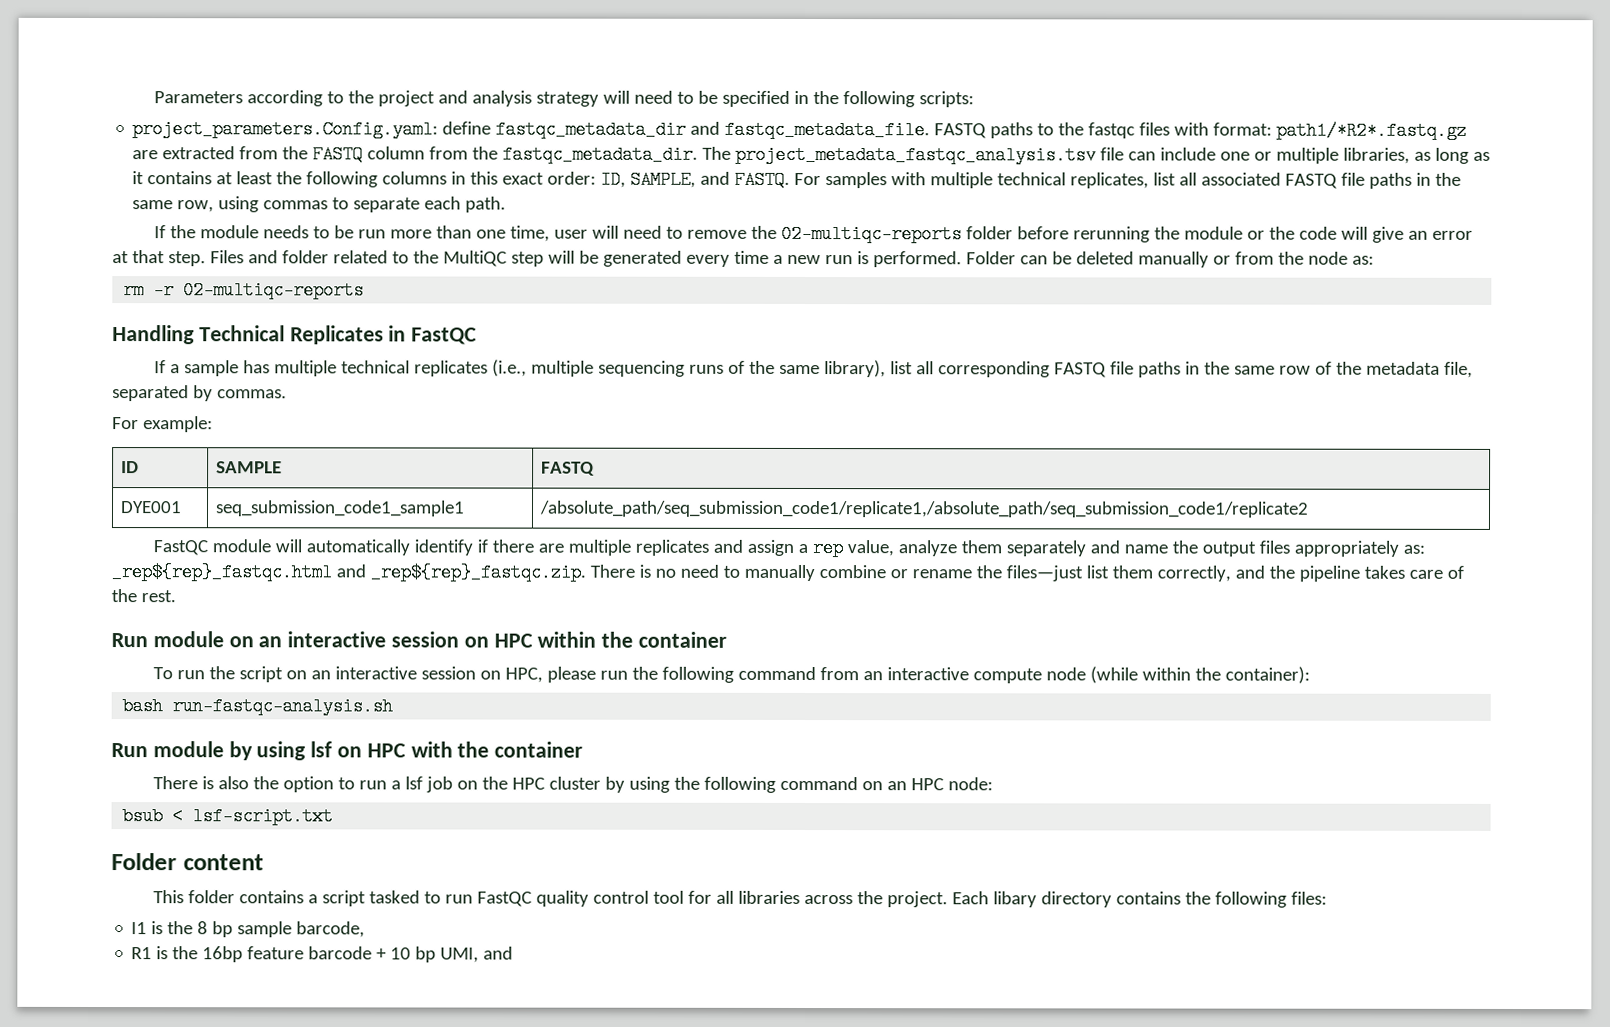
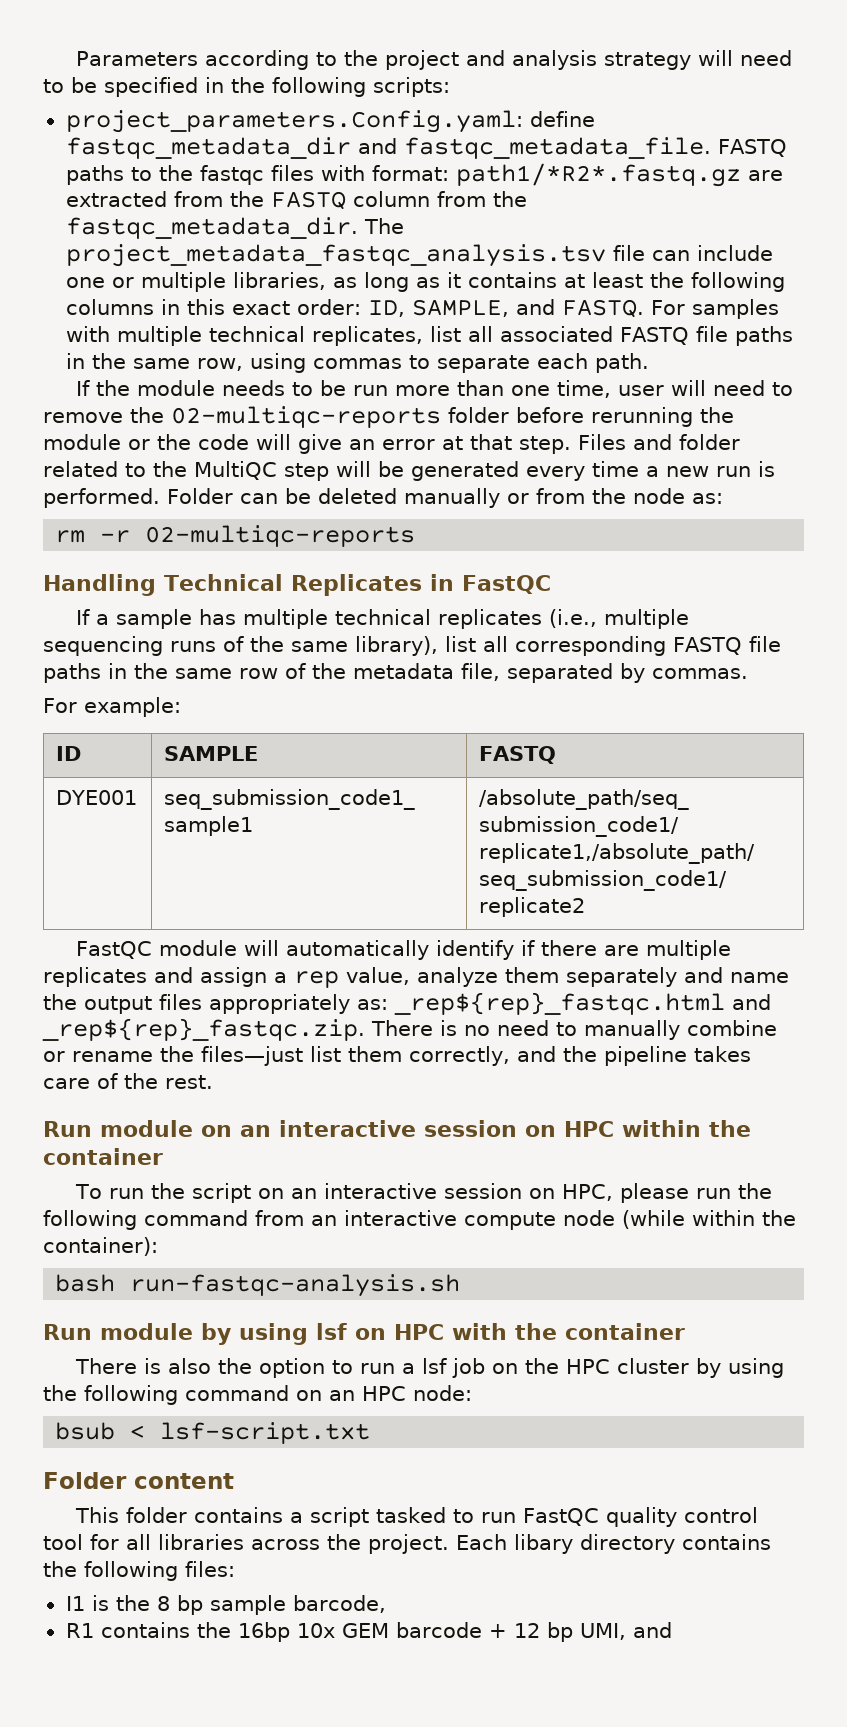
- R1 is the 16bp feature barcode + 10 bp UMI, and
+ R1 contains the 16bp 10x GEM barcode + 12 bp UMI, and

